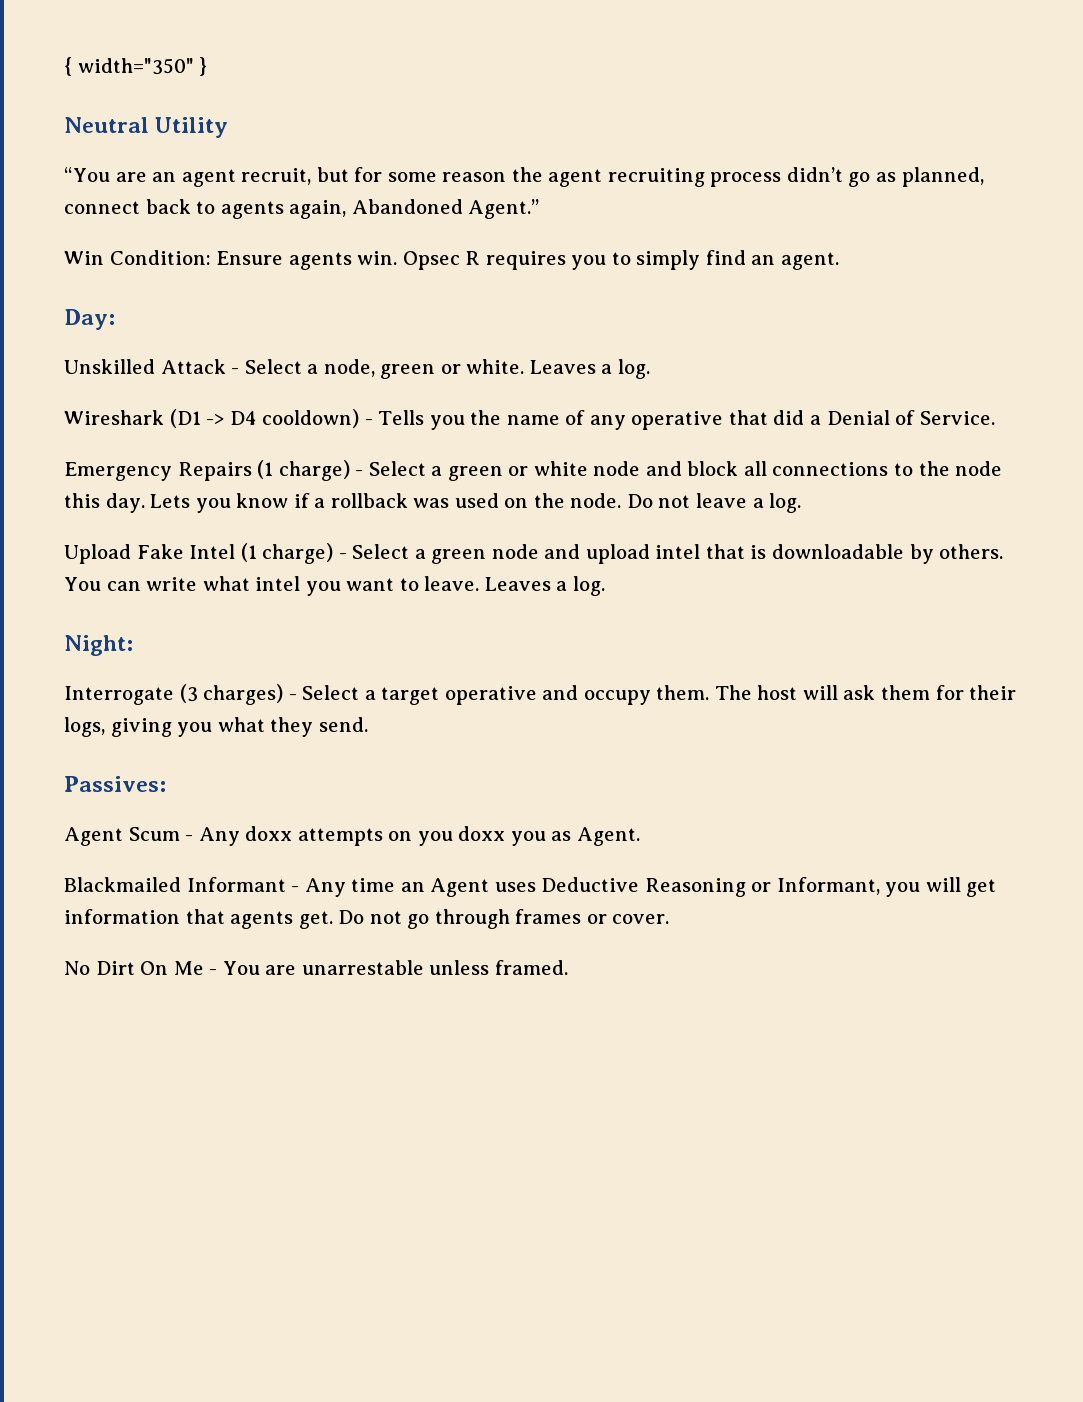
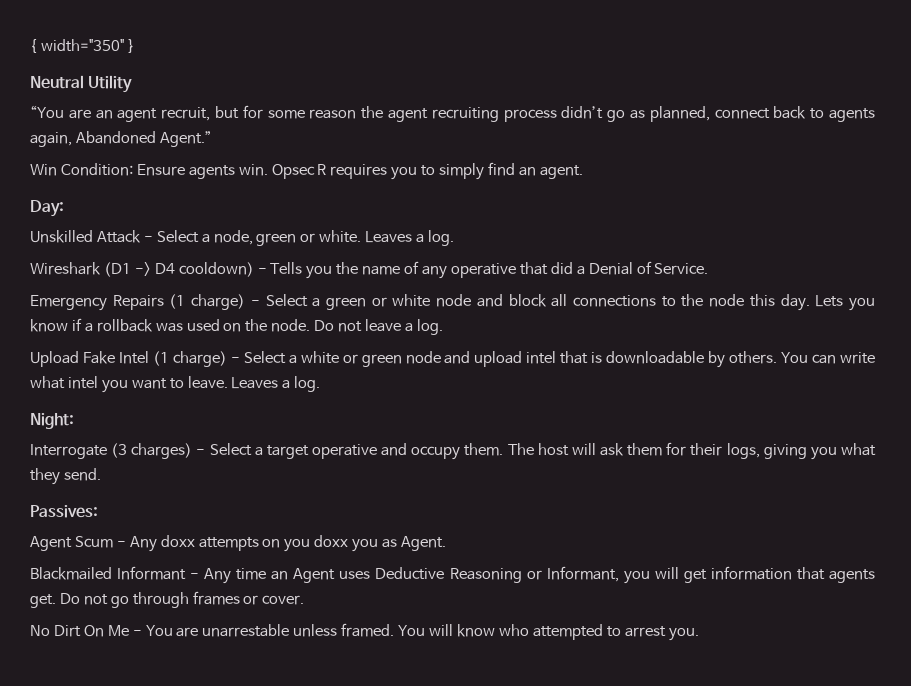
- Upload Fake Intel (1 charge) - Select a green node and upload intel that is downloadable by others.
+ Upload Fake Intel (1 charge) - Select a white or green node and upload intel that is downloadable by others.
+ You will know who attempted to arrest you.

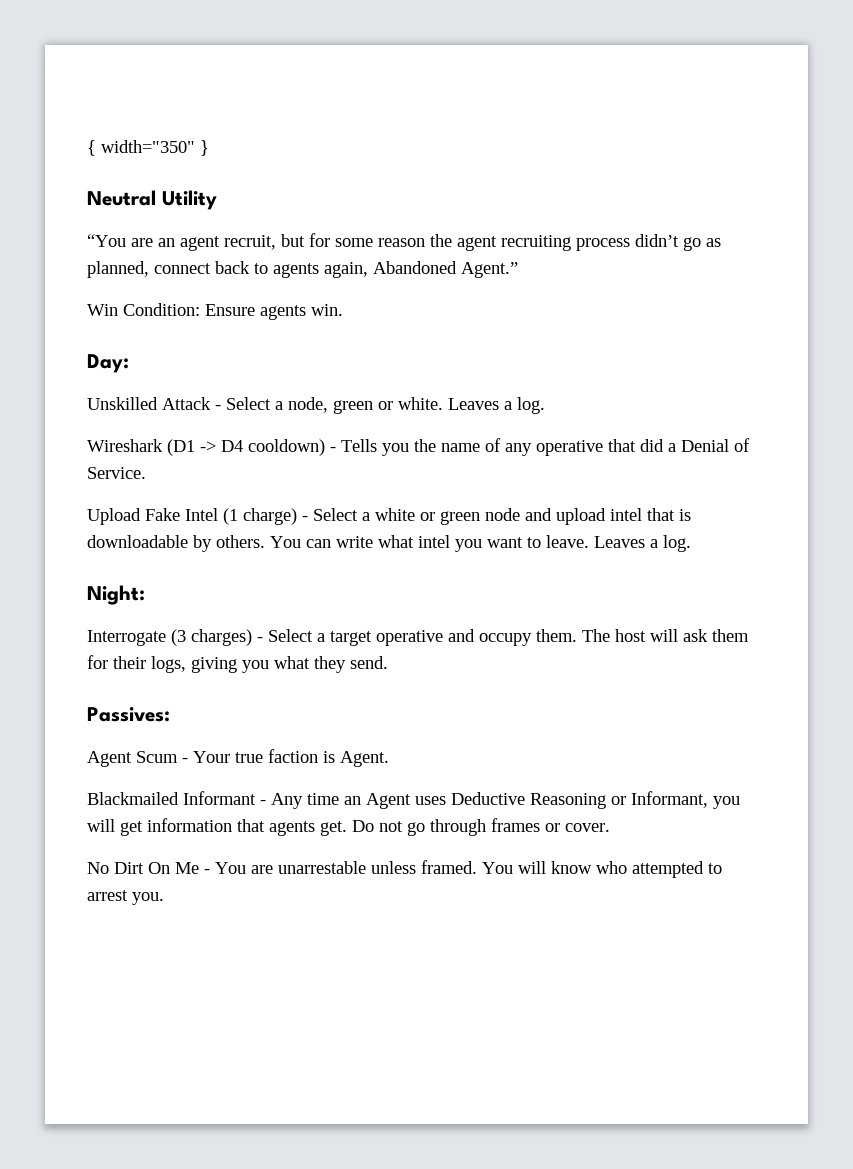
- Opsec R requires you to simply find an agent.
- Emergency Repairs (1 charge) - Select a green or white node and block all connections to the node this day. Lets you know if a rollback was used on the node. Do not leave a log.
- Agent Scum - Any doxx attempts on you doxx you as Agent.
+ Agent Scum - Your true faction is Agent.

